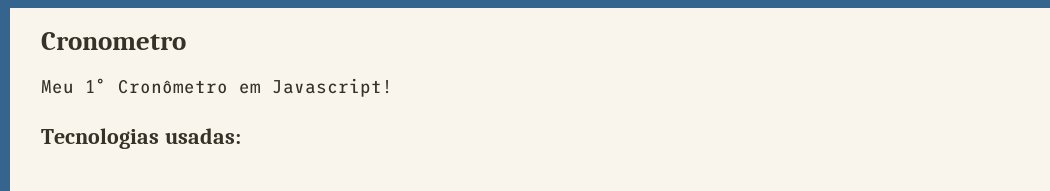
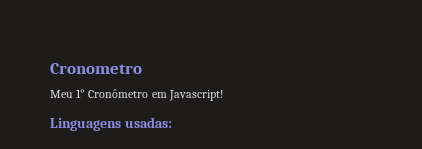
- Tecnologias usadas:
+ Linguagens usadas:

